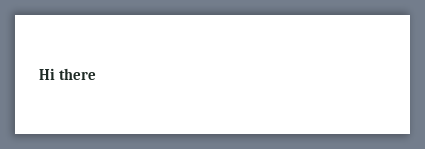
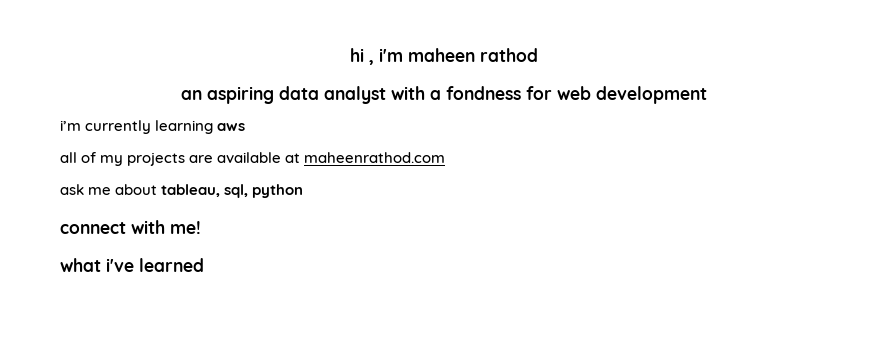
- Hi there
+ hi , i'm maheen rathod
+ an aspiring data analyst with a fondness for web development
+ i’m currently learning aws
+ all of my projects are available at maheenrathod.com
+ ask me about tableau, sql, python
+ connect with me!
+ what i've learned

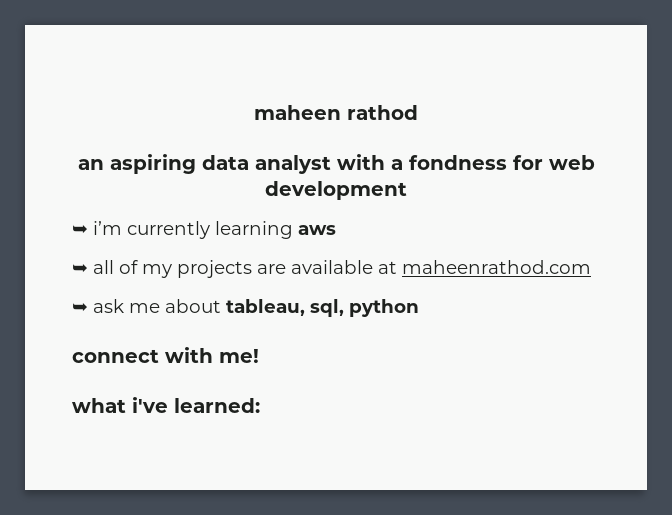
- hi , i'm maheen rathod
+ maheen rathod
- i’m currently learning aws
+ ➥ i’m currently learning aws
- all of my projects are available at maheenrathod.com
+ ➥ all of my projects are available at maheenrathod.com
- ask me about tableau, sql, python
+ ➥ ask me about tableau, sql, python
- what i've learned
+ what i've learned:

